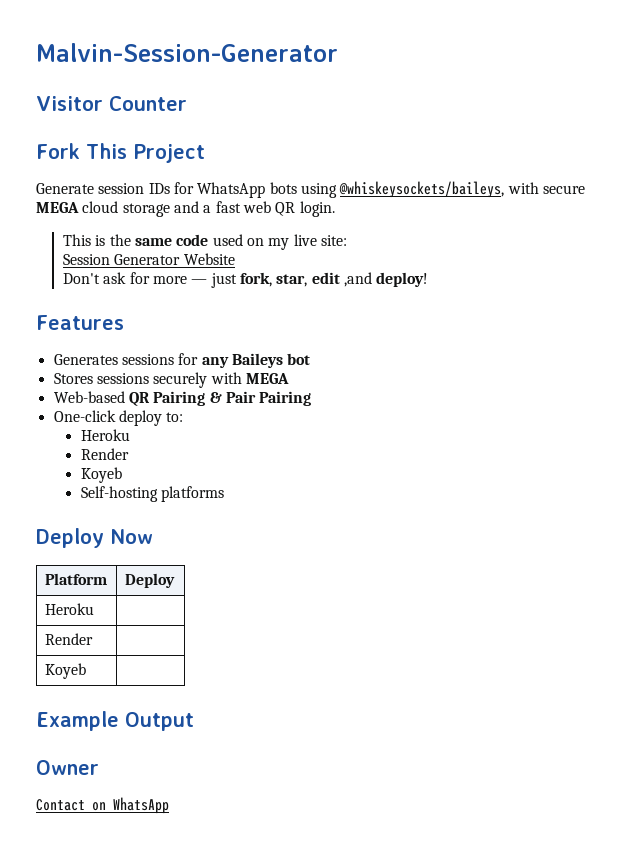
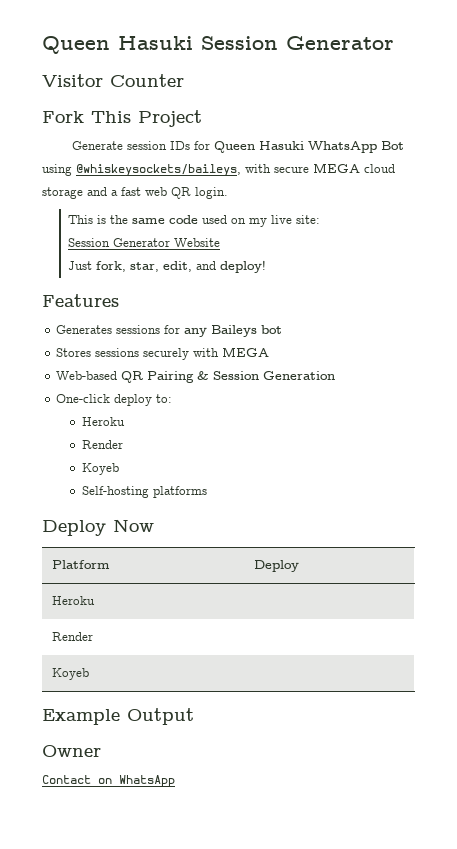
- Malvin-Session-Generator
+ Queen Hasuki Session Generator
- Generate session IDs for WhatsApp bots using @whiskeysockets/baileys, with secure MEGA cloud storage and a fast web QR login.
+ Generate session IDs for Queen Hasuki WhatsApp Bot using @whiskeysockets/baileys, with secure MEGA cloud storage and a fast web QR login.
- Don't ask for more — just fork, star, edit ,and deploy!
+ Just fork, star, edit, and deploy!
- Web-based QR Pairing & Pair Pairing
+ Web-based QR Pairing & Session Generation

